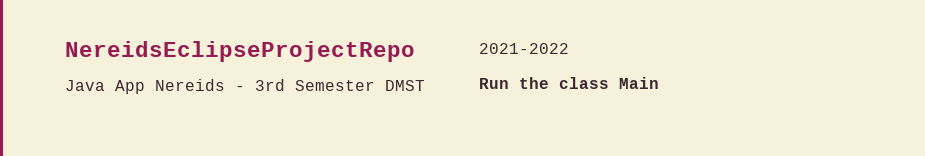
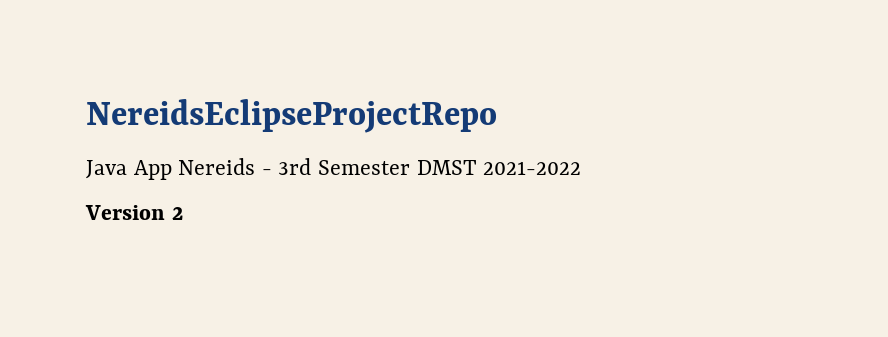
- Run the class Main
+ Version 2

